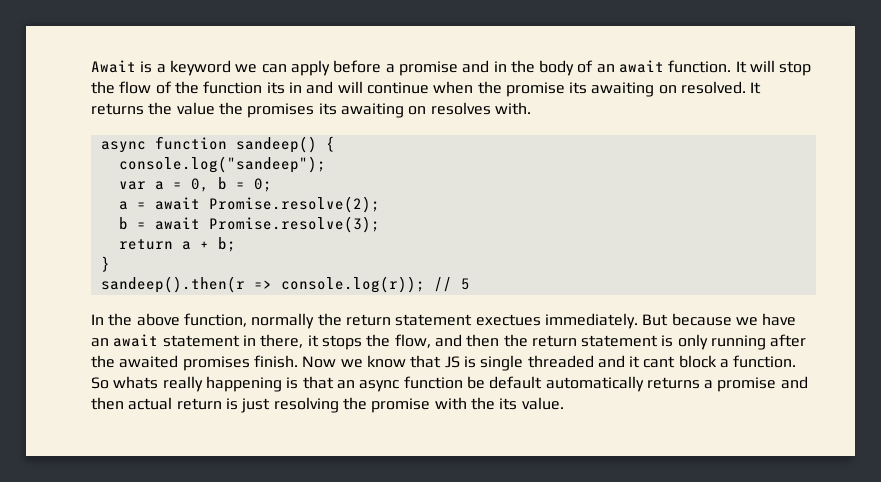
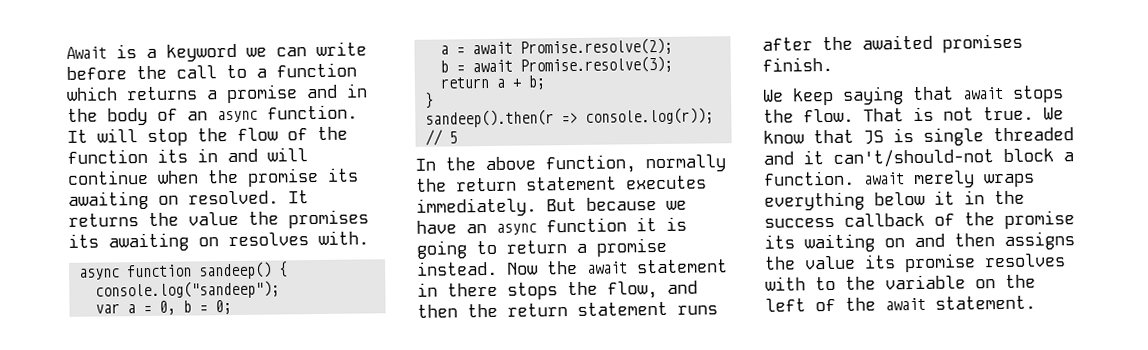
- Await is a keyword we can apply before a promise and in the body of an await function.
+ Await is a keyword we can write before the call to a function which returns a promise and in the body of an async function.
- In the above function, normally the return statement exectues immediately.
+ In the above function, normally the return statement executes immediately.
- But because we have an await statement in there, it stops the flow, and then the return statement is only running after the awaited promises finish. Now we know that JS is single threaded and it cant block a function. So whats really happening is that an async function be default automatically returns a promise and then actual return is just resolving the promise with the its value.
+ But because we have an async function it is going to return a promise instead. Now the await statement in there stops the flow, and then the return statement runs after the awaited promises finish.
+ We keep saying that await stops the flow. That is not true. We know that JS is single threaded and it can't/should-not block a function. await merely wraps everything below it in the success callback of the promise its waiting on and then assigns the value its promise resolves with to the variable on the left of the await statement.

